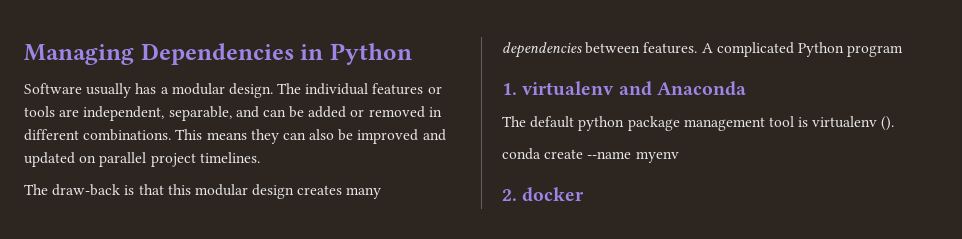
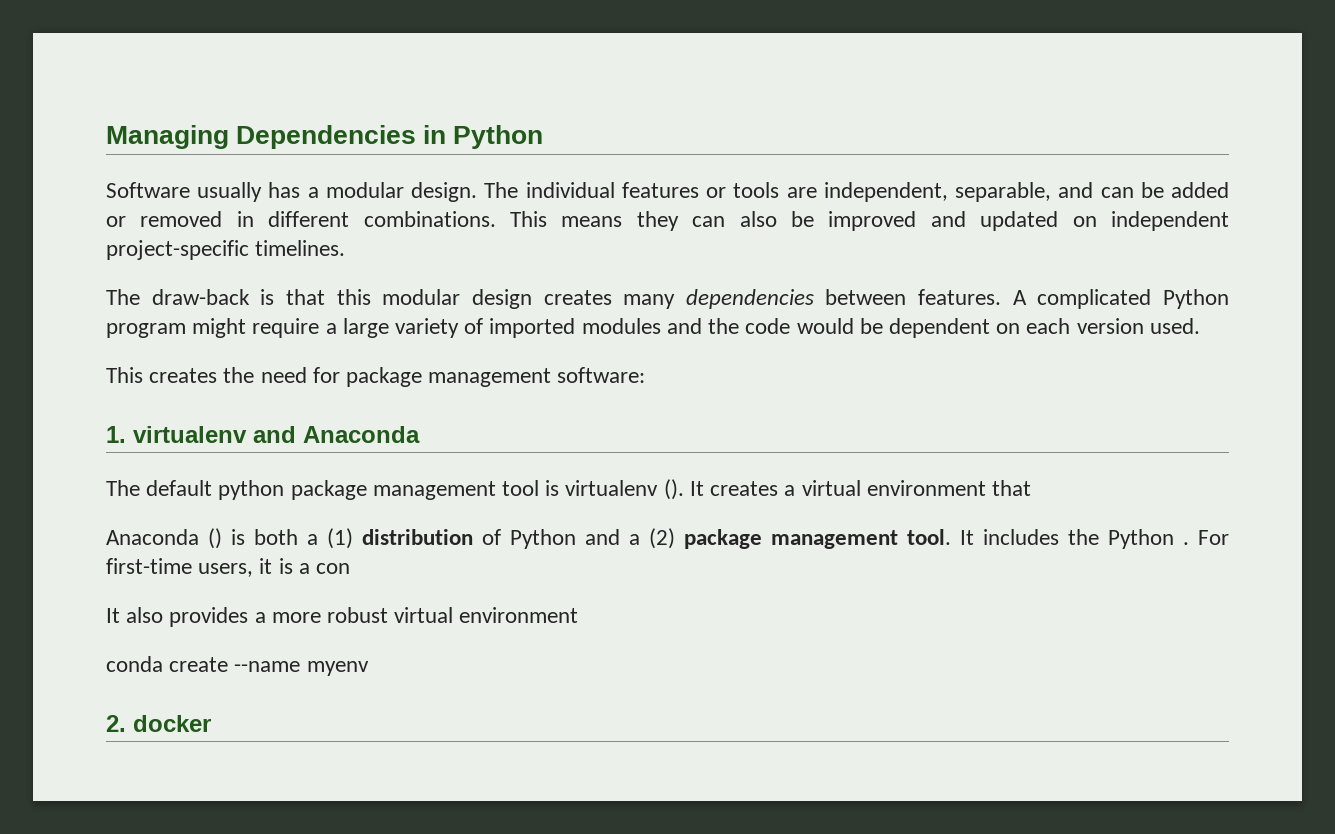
- This means they can also be improved and updated on parallel project timelines.
+ This means they can also be improved and updated on independent project-specific timelines.
- A complicated Python program
+ A complicated Python program might require a large variety of imported modules and the code would be dependent on each version used.
+ This creates the need for package management software:
+ It creates a virtual environment that
+ Anaconda () is both a (1) distribution of Python and a (2) package management tool. It includes the Python . For first-time users, it is a con
+ It also provides a more robust virtual environment

